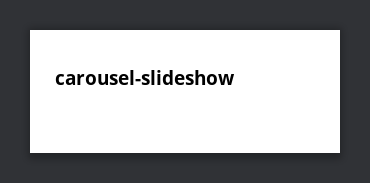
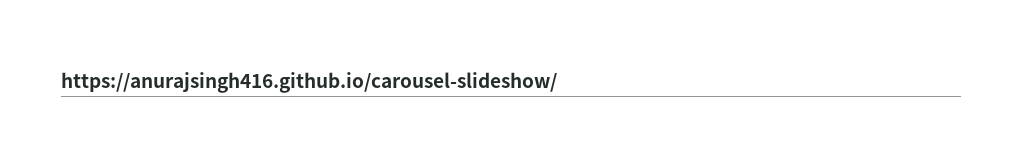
- carousel-slideshow
+ https://anurajsingh416.github.io/carousel-slideshow/

